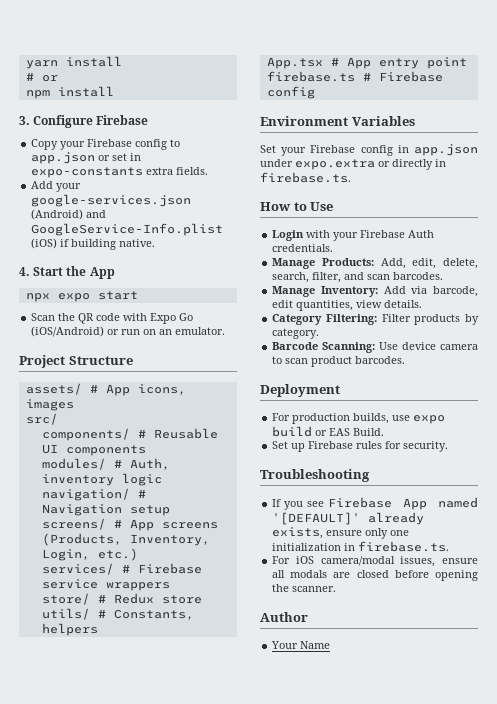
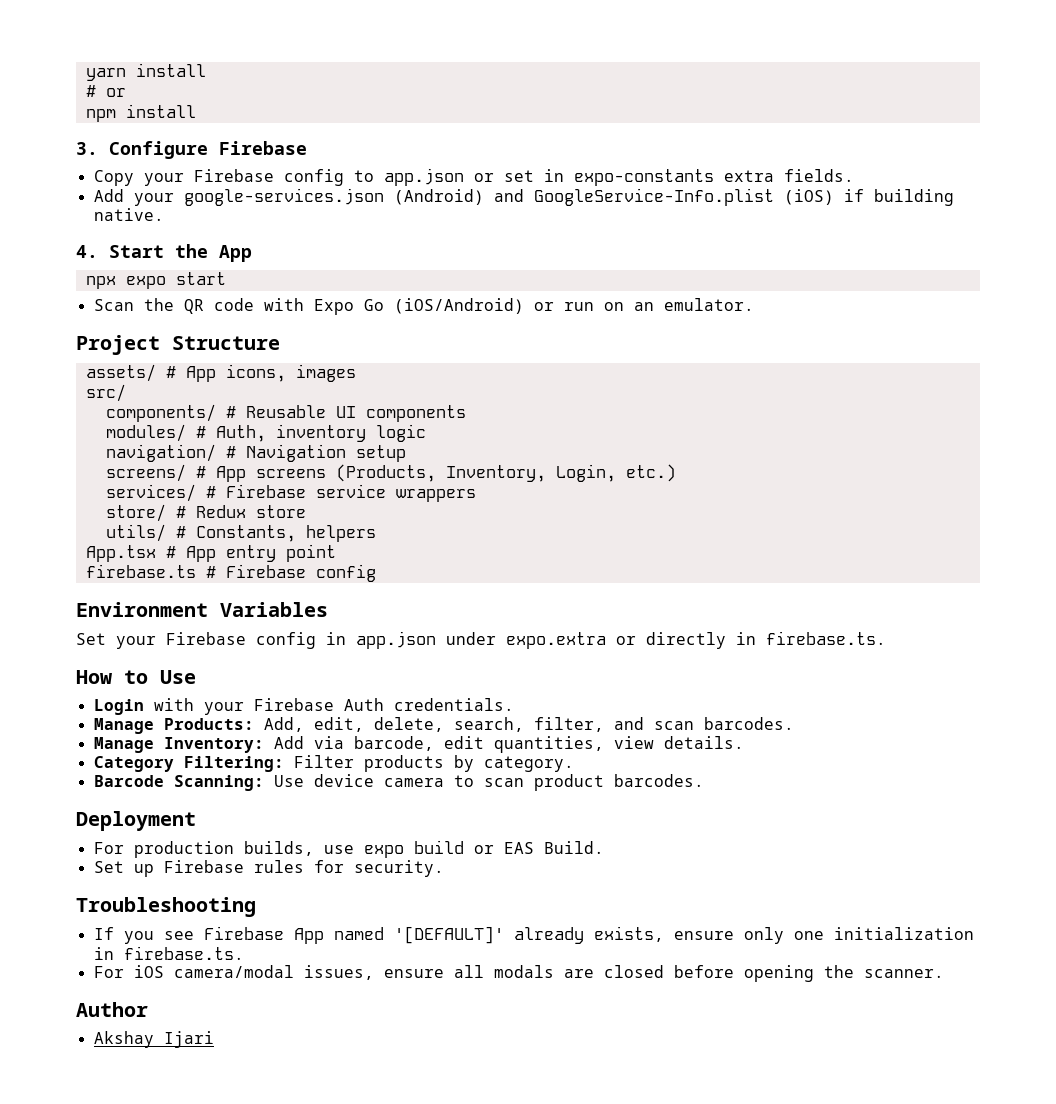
- Your Name
+ Akshay Ijari

